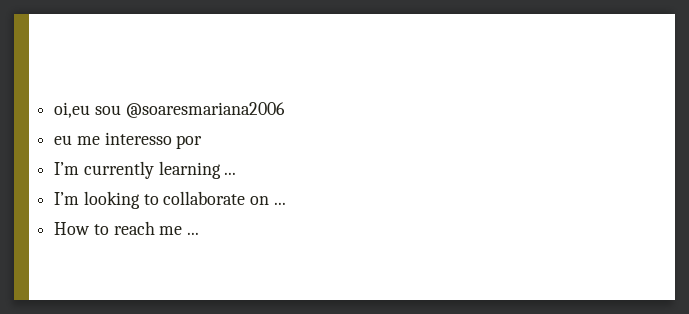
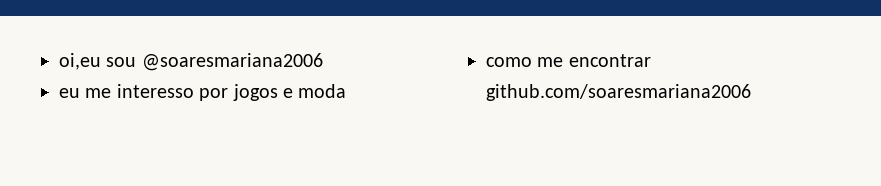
- eu me interesso por
- I’m currently learning ...
- I’m looking to collaborate on ...
- How to reach me ...
+ eu me interesso por jogos e moda
+ como me encontrar github.com/soaresmariana2006

